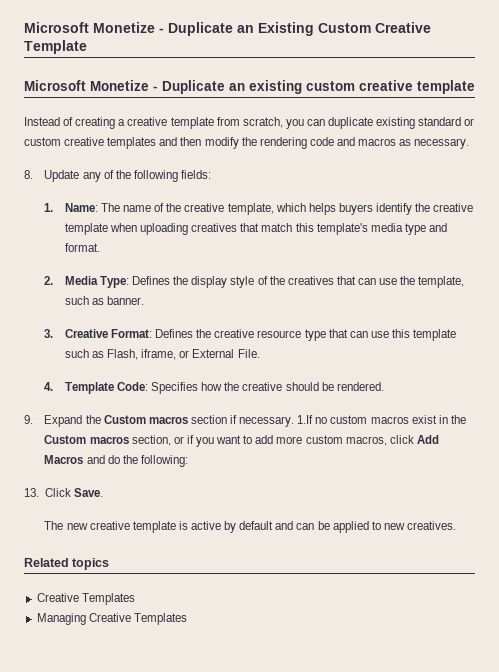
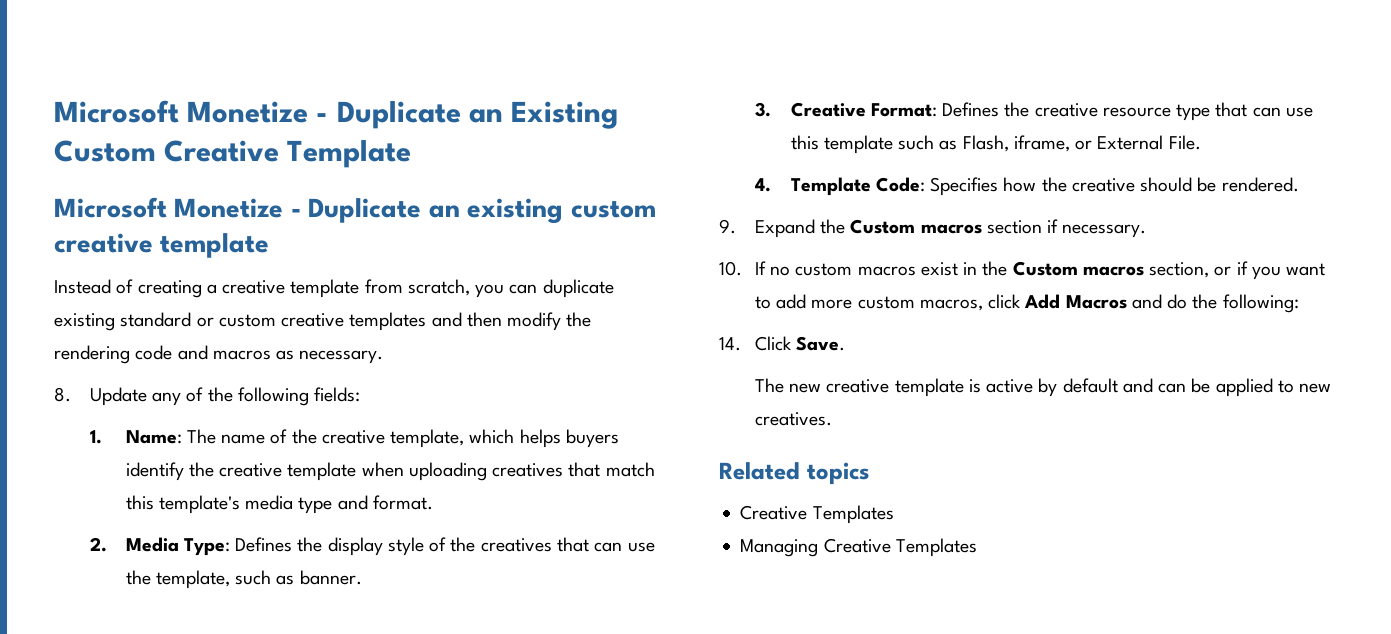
- 9. Expand the Custom macros section if necessary. 1.If no custom macros exist in the Custom macros section, or if you want to add more custom macros, click Add Macros and do the following:
+ 9. Expand the Custom macros section if necessary.
+ 10. If no custom macros exist in the Custom macros section, or if you want to add more custom macros, click Add Macros and do the following:
- 13. Click Save.
+ 14. Click Save.

